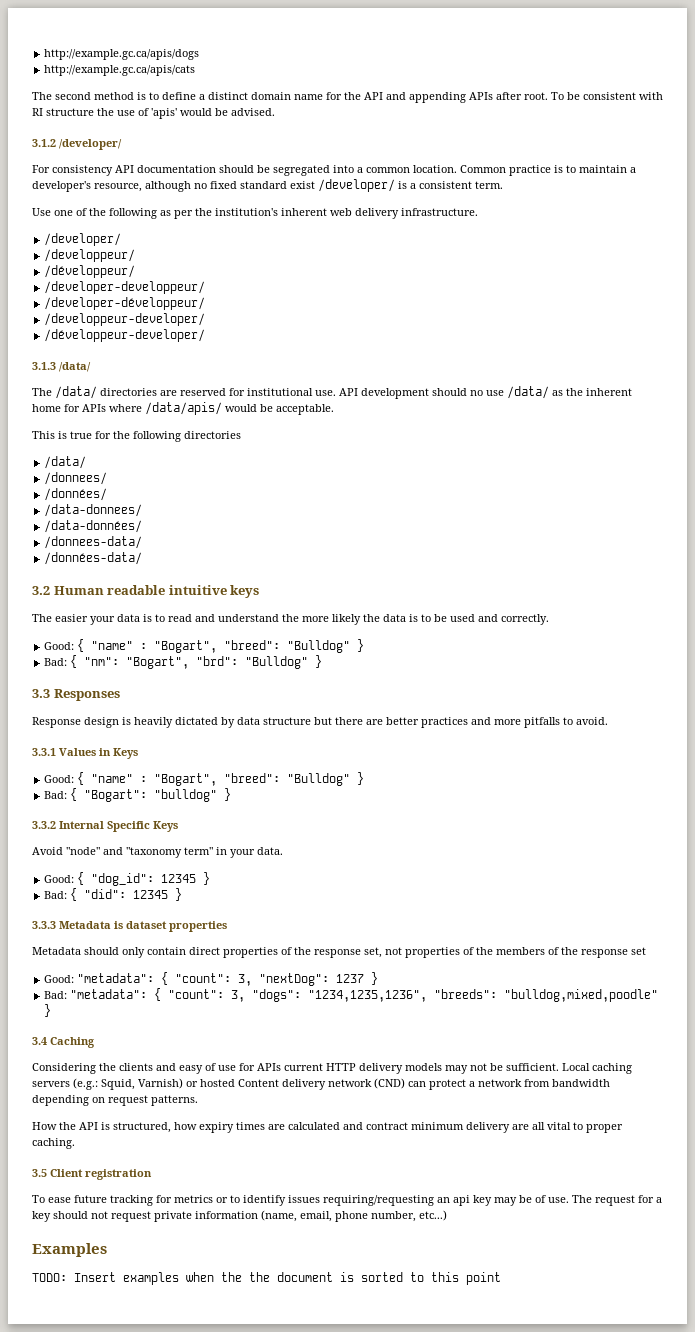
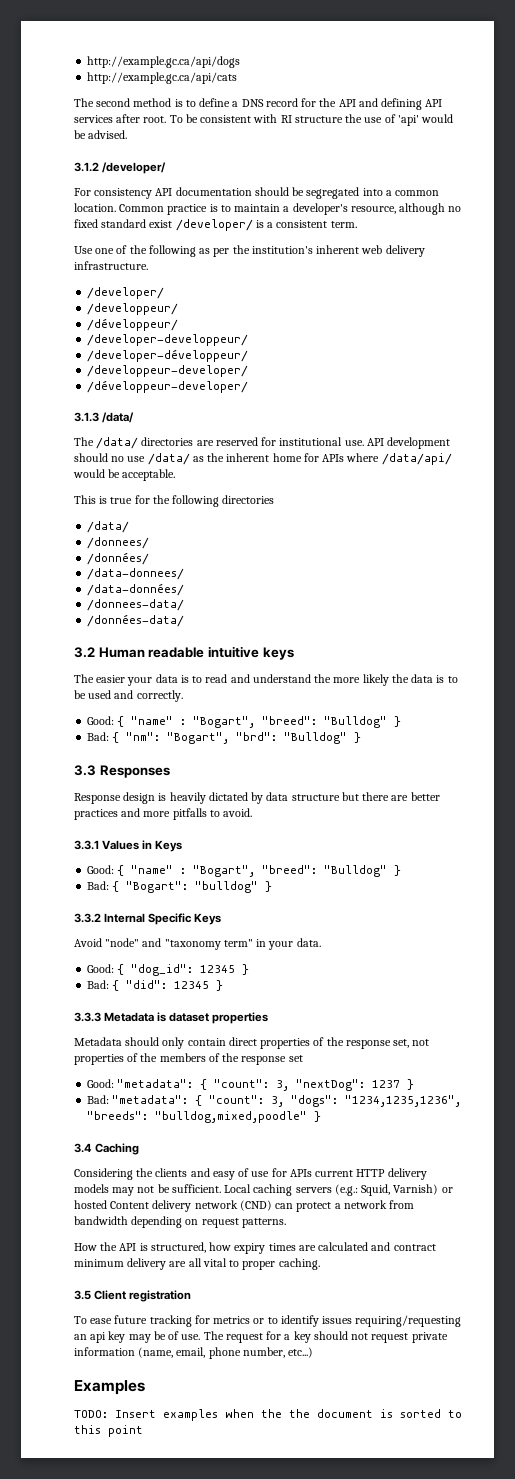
- http://example.gc.ca/apis/dogs
- http://example.gc.ca/apis/cats
+ http://example.gc.ca/api/dogs
+ http://example.gc.ca/api/cats
- The second method is to define a distinct domain name for the API and appending APIs after root.
+ The second method is to define a DNS record for the API and defining API services after root.
- To be consistent with RI structure the use of 'apis' would be advised.
+ To be consistent with RI structure the use of 'api' would be advised.
- API development should no use /data/ as the inherent home for APIs where /data/apis/ would be acceptable.
+ API development should no use /data/ as the inherent home for APIs where /data/api/ would be acceptable.

